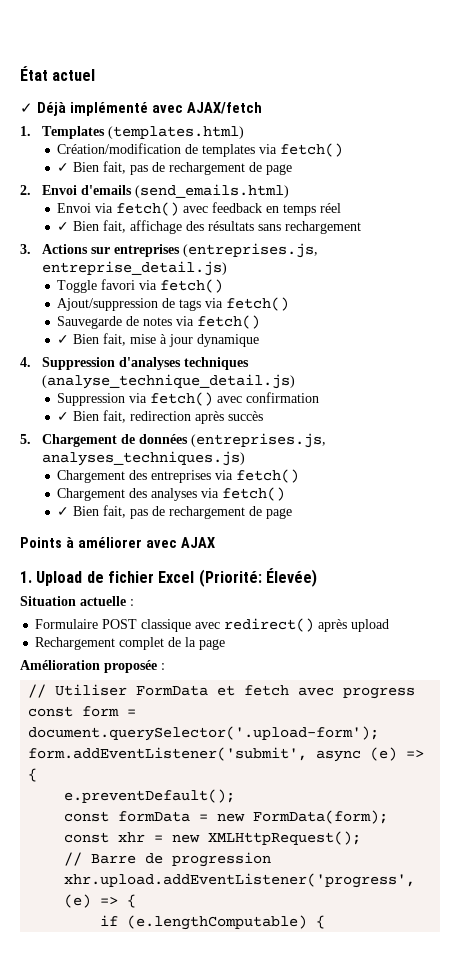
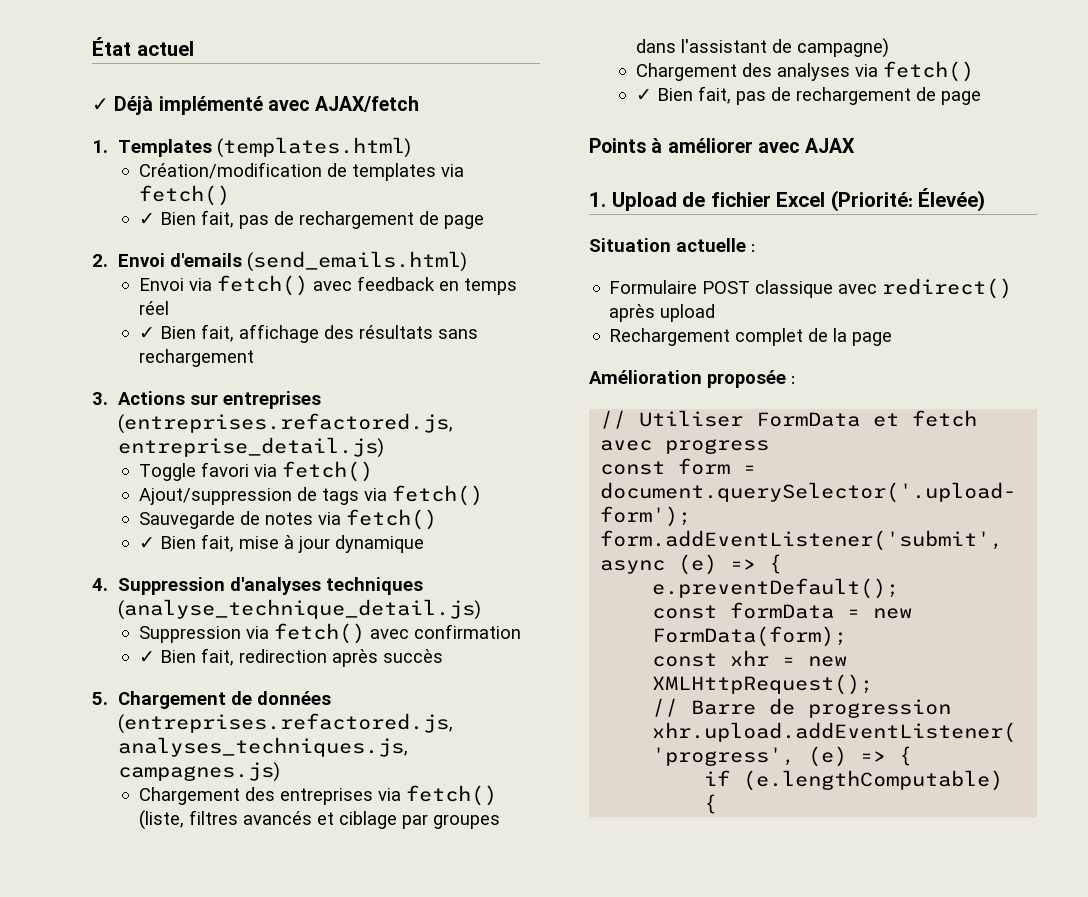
- 3. Actions sur entreprises (entreprises.js, entreprise_detail.js)
+ 3. Actions sur entreprises (entreprises.refactored.js, entreprise_detail.js)
- 5. Chargement de données (entreprises.js, analyses_techniques.js)
+ 5. Chargement de données (entreprises.refactored.js, analyses_techniques.js, campagnes.js)
- Chargement des entreprises via fetch()
+ Chargement des entreprises via fetch() (liste, filtres avancés et ciblage par groupes dans l'assistant de campagne)

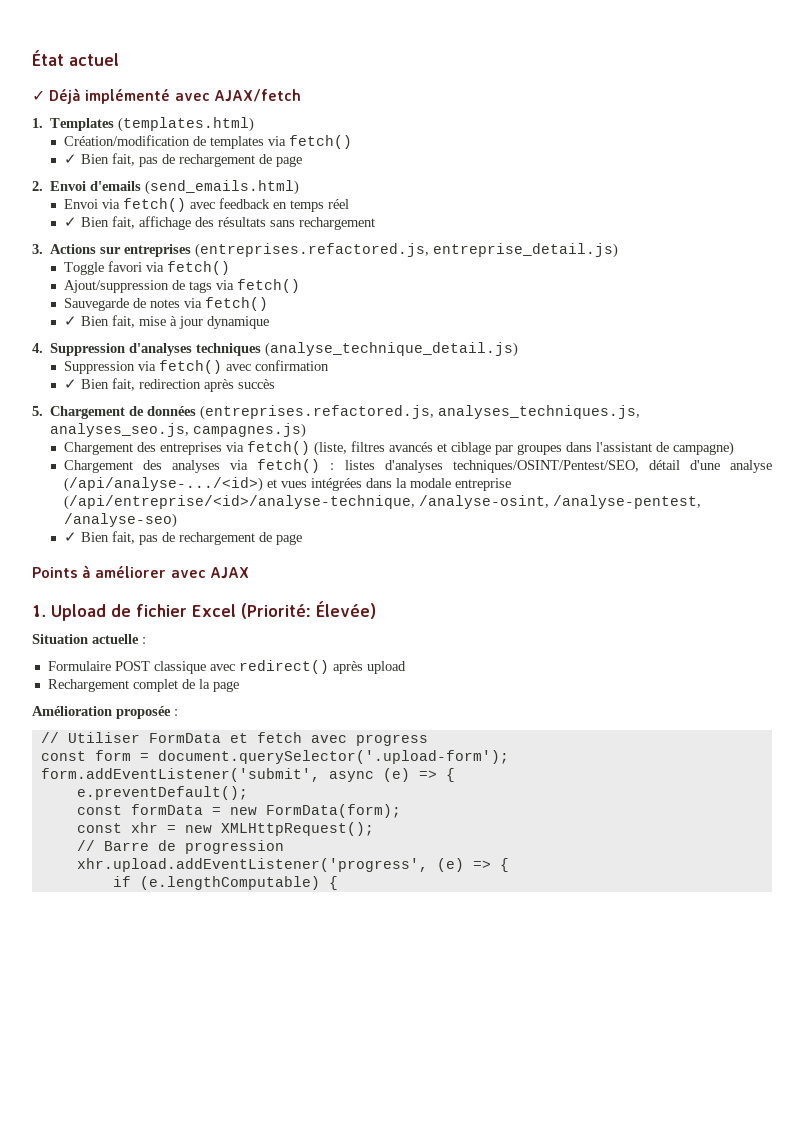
- 5. Chargement de données (entreprises.refactored.js, analyses_techniques.js, campagnes.js)
+ 5. Chargement de données (entreprises.refactored.js, analyses_techniques.js, analyses_seo.js, campagnes.js)
- Chargement des analyses via fetch()
+ Chargement des analyses via fetch() : listes d'analyses techniques/OSINT/Pentest/SEO, détail d'une analyse (/api/analyse-.../<id>) et vues intégrées dans la modale entreprise (/api/entreprise/<id>/analyse-technique, /analyse-osint, /analyse-pentest, /analyse-seo)

